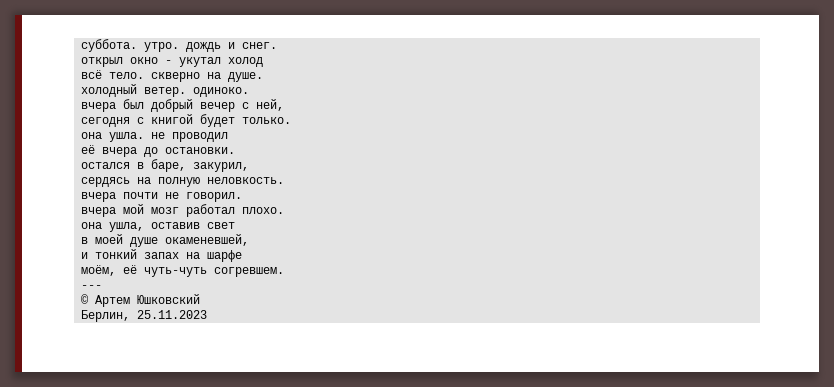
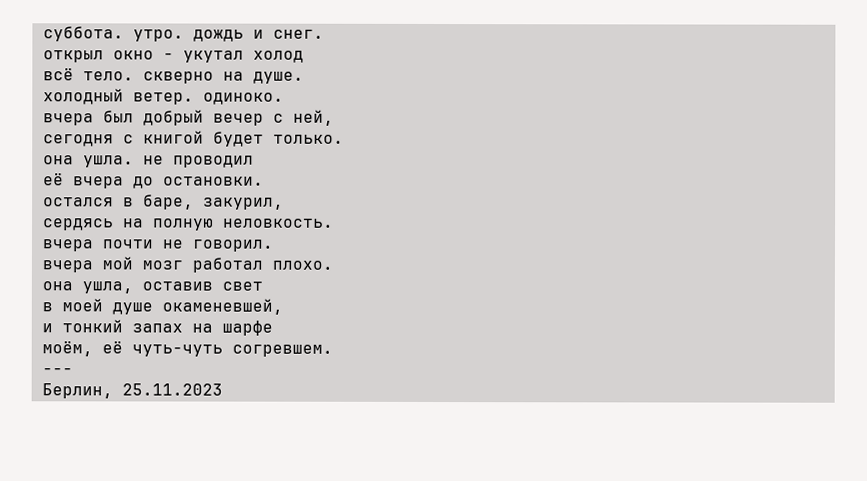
- © Артем Юшковский

